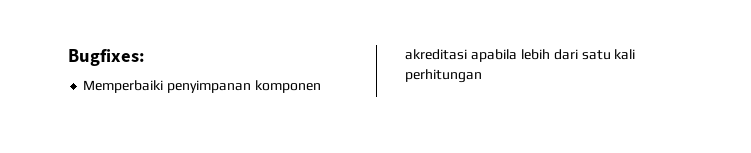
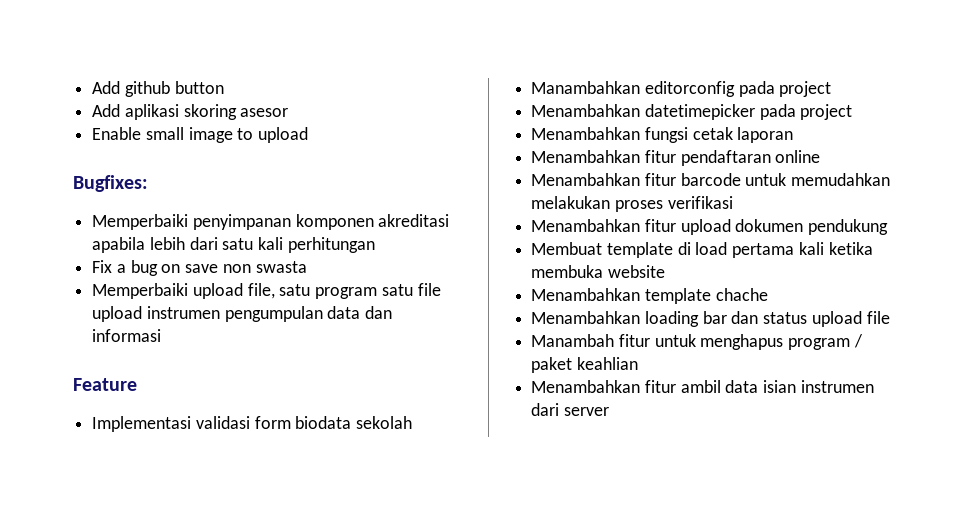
+ Add github button
+ Add aplikasi skoring asesor
+ Enable small image to upload
+ Fix a bug on save non swasta
+ Memperbaiki upload file, satu program satu file upload instrumen pengumpulan data dan informasi
+ Feature
+ Implementasi validasi form biodata sekolah
+ Manambahkan editorconfig pada project
+ Menambahkan datetimepicker pada project
+ Menambahkan fungsi cetak laporan
+ Menambahkan fitur pendaftaran online
+ Menambahkan fitur barcode untuk memudahkan melakukan proses verifikasi
+ Menambahkan fitur upload dokumen pendukung
+ Membuat template di load pertama kali ketika membuka website
+ Menambahkan template chache
+ Menambahkan loading bar dan status upload file
+ Manambah fitur untuk menghapus program / paket keahlian
+ Menambahkan fitur ambil data isian instrumen dari server

